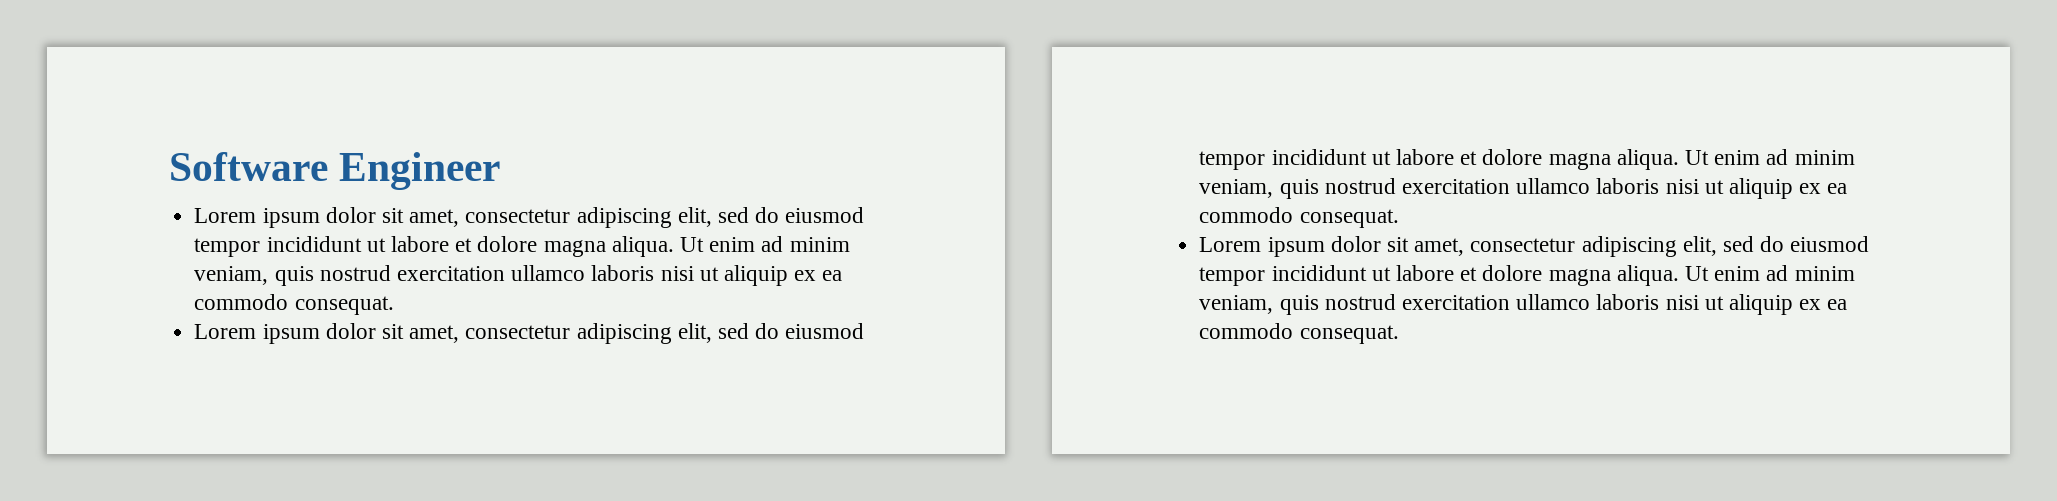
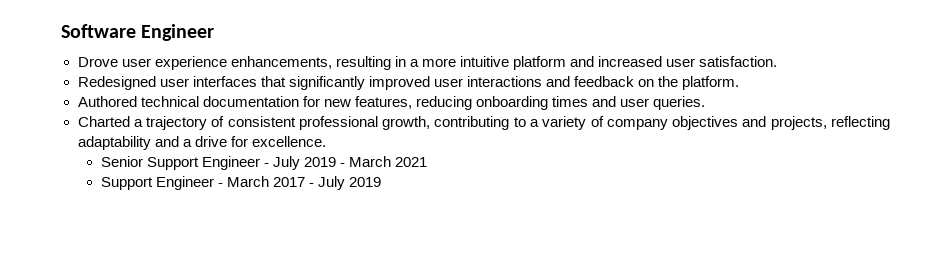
  Software Engineer
- Lorem ipsum dolor sit amet, consectetur adipiscing elit, sed do eiusmod tempor incididunt ut labore et dolore magna aliqua. Ut enim ad minim veniam, quis nostrud exercitation ullamco laboris nisi ut aliquip ex ea commodo consequat.
- Lorem ipsum dolor sit amet, consectetur adipiscing elit, sed do eiusmod tempor incididunt ut labore et dolore magna aliqua. Ut enim ad minim veniam, quis nostrud exercitation ullamco laboris nisi ut aliquip ex ea commodo consequat.
- Lorem ipsum dolor sit amet, consectetur adipiscing elit, sed do eiusmod tempor incididunt ut labore et dolore magna aliqua. Ut enim ad minim veniam, quis nostrud exercitation ullamco laboris nisi ut aliquip ex ea commodo consequat.
+ Drove user experience enhancements, resulting in a more intuitive platform and increased user satisfaction.
+ Redesigned user interfaces that significantly improved user interactions and feedback on the platform.
+ Authored technical documentation for new features, reducing onboarding times and user queries.
+ Charted a trajectory of consistent professional growth, contributing to a variety of company objectives and projects, reflecting adaptability and a drive for excellence.
+ Senior Support Engineer - July 2019 - March 2021
+ Support Engineer - March 2017 - July 2019

